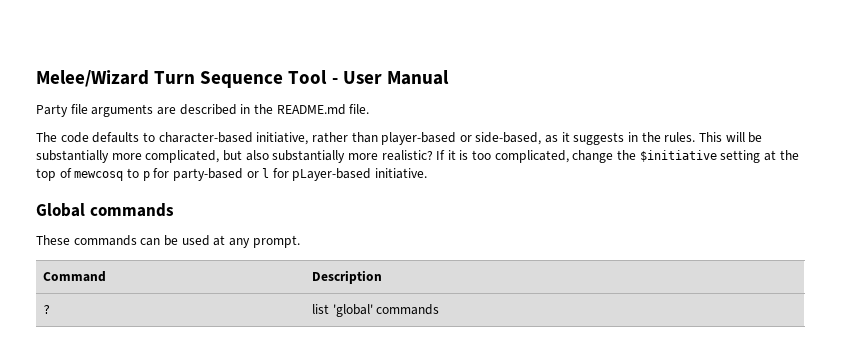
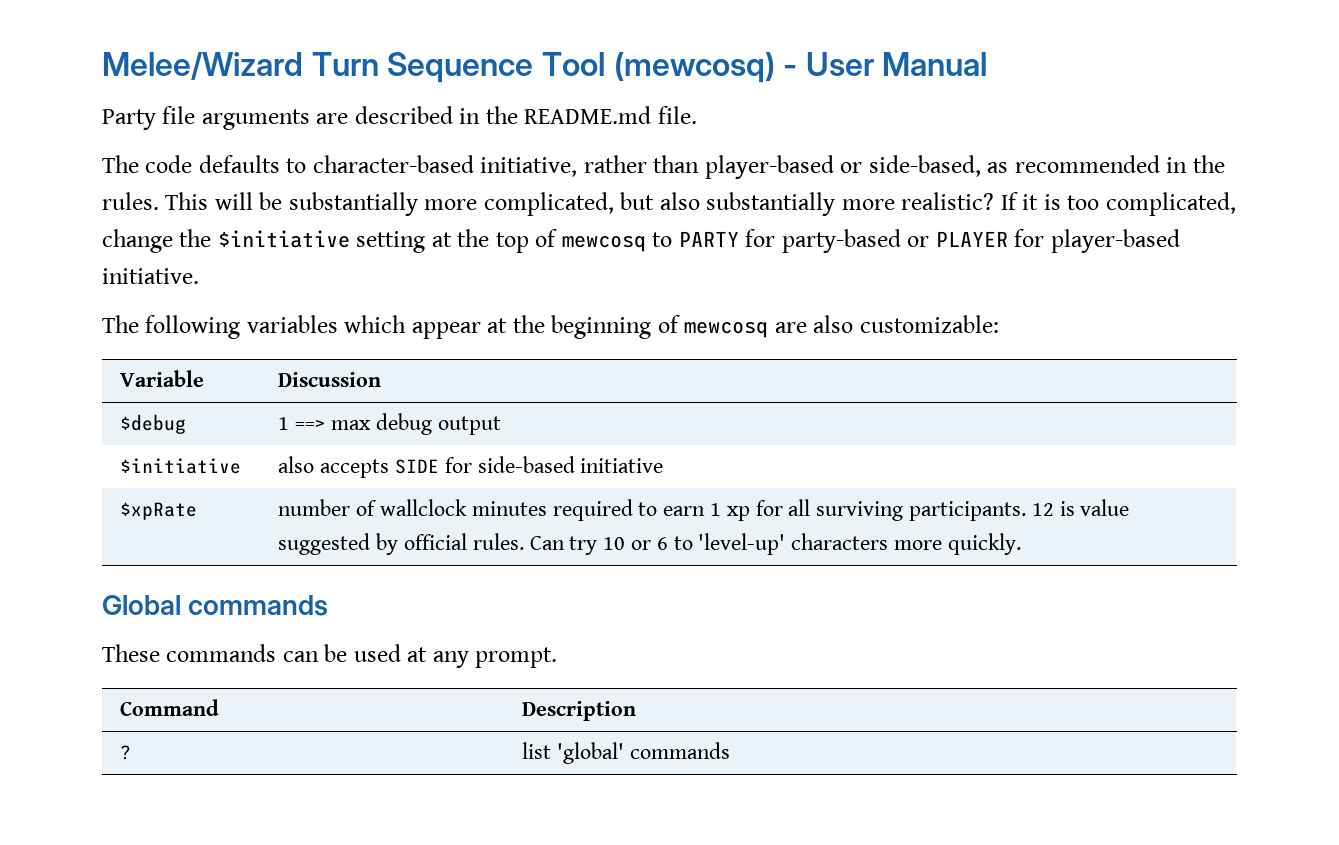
- Melee/Wizard Turn Sequence Tool - User Manual
+ Melee/Wizard Turn Sequence Tool (mewcosq) - User Manual
- The code defaults to character-based initiative, rather than player-based or side-based, as it suggests in the rules.
+ The code defaults to character-based initiative, rather than player-based or side-based, as recommended in the rules.
- If it is too complicated, change the $initiative setting at the top of mewcosq to p for party-based or l for pLayer-based initiative.
+ If it is too complicated, change the $initiative setting at the top of mewcosq to PARTY for party-based or PLAYER for player-based initiative.
+ The following variables which appear at the beginning of mewcosq are also customizable:
+ Variable | Discussion
+ $debug | 1 ==> max debug output
+ $initiative | also accepts SIDE for side-based initiative
+ $xpRate | number of wallclock minutes required to earn 1 xp for all surviving participants. 12 is value suggested by official rules. Can try 10 or 6 to 'level-up' characters more quickly.

